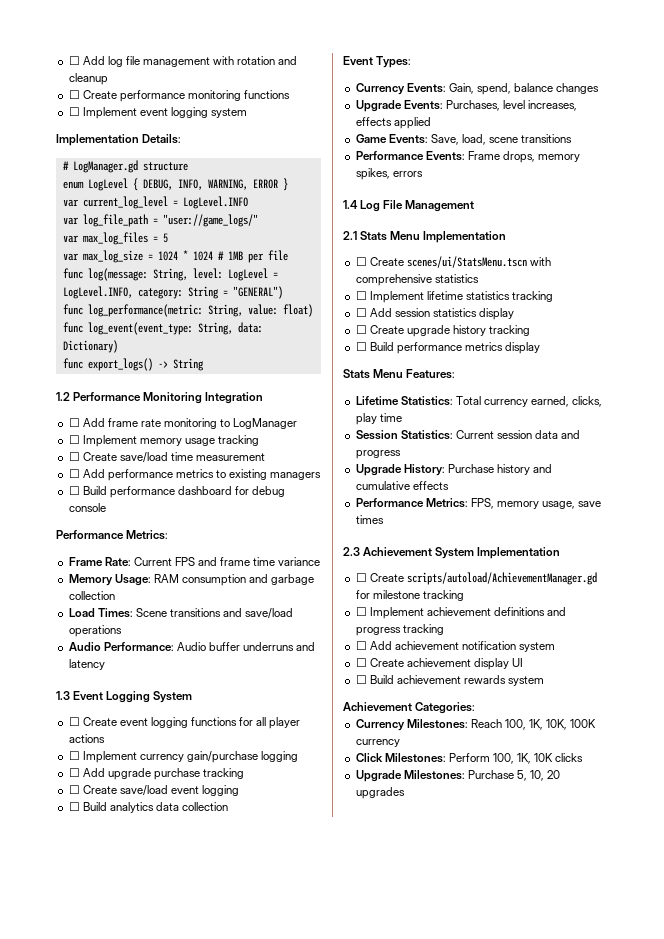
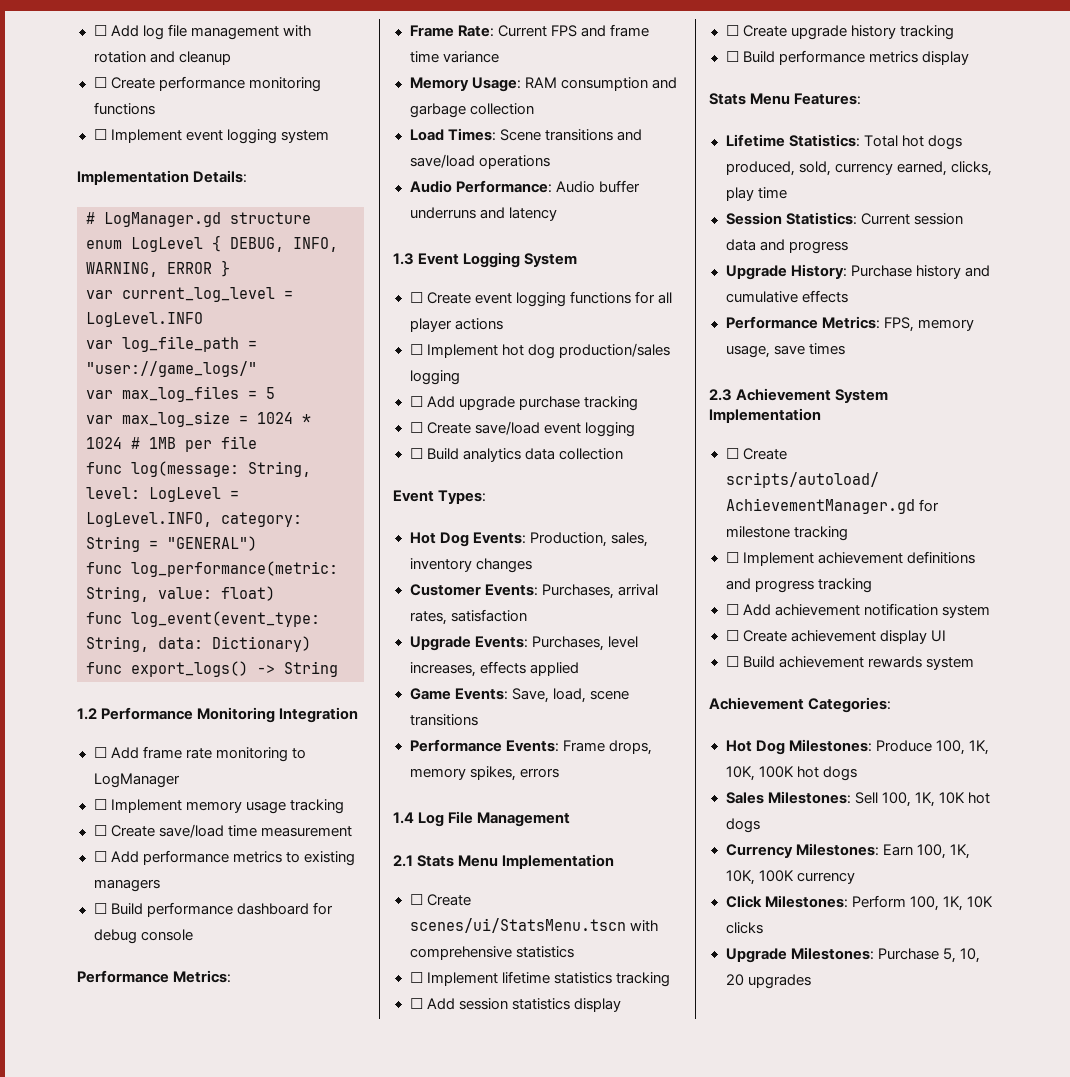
- ☐ Implement currency gain/purchase logging
+ ☐ Implement hot dog production/sales logging
- Currency Events: Gain, spend, balance changes
+ Hot Dog Events: Production, sales, inventory changes
+ Customer Events: Purchases, arrival rates, satisfaction
- Lifetime Statistics: Total currency earned, clicks, play time
+ Lifetime Statistics: Total hot dogs produced, sold, currency earned, clicks, play time
+ Hot Dog Milestones: Produce 100, 1K, 10K, 100K hot dogs
+ Sales Milestones: Sell 100, 1K, 10K hot dogs
- Currency Milestones: Reach 100, 1K, 10K, 100K currency
+ Currency Milestones: Earn 100, 1K, 10K, 100K currency

